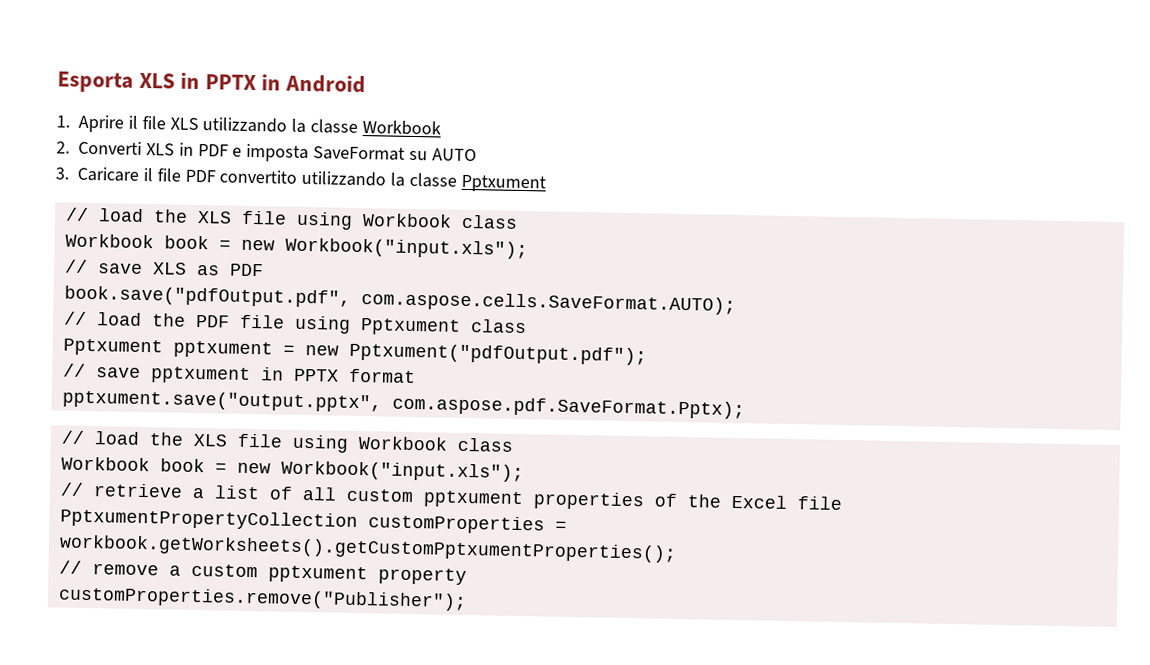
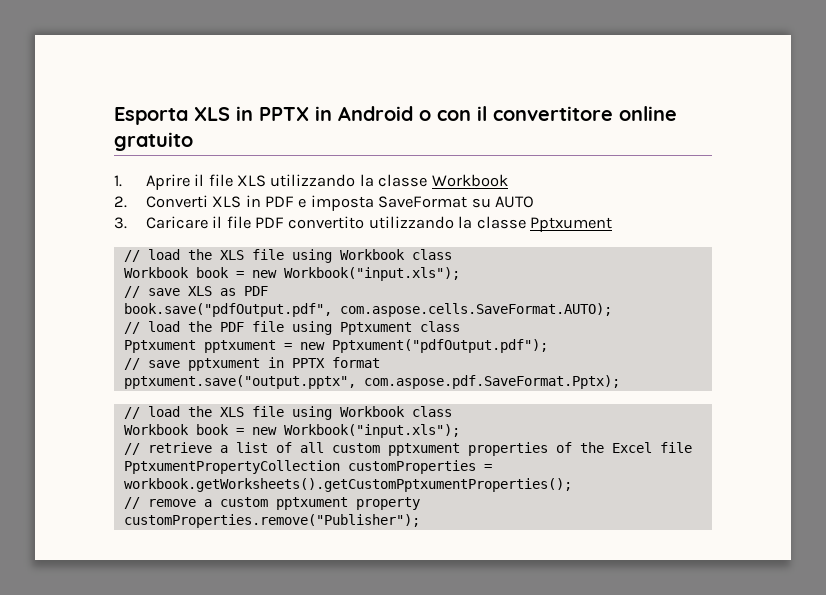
- Esporta XLS in PPTX in Android
+ Esporta XLS in PPTX in Android o con il convertitore online gratuito

